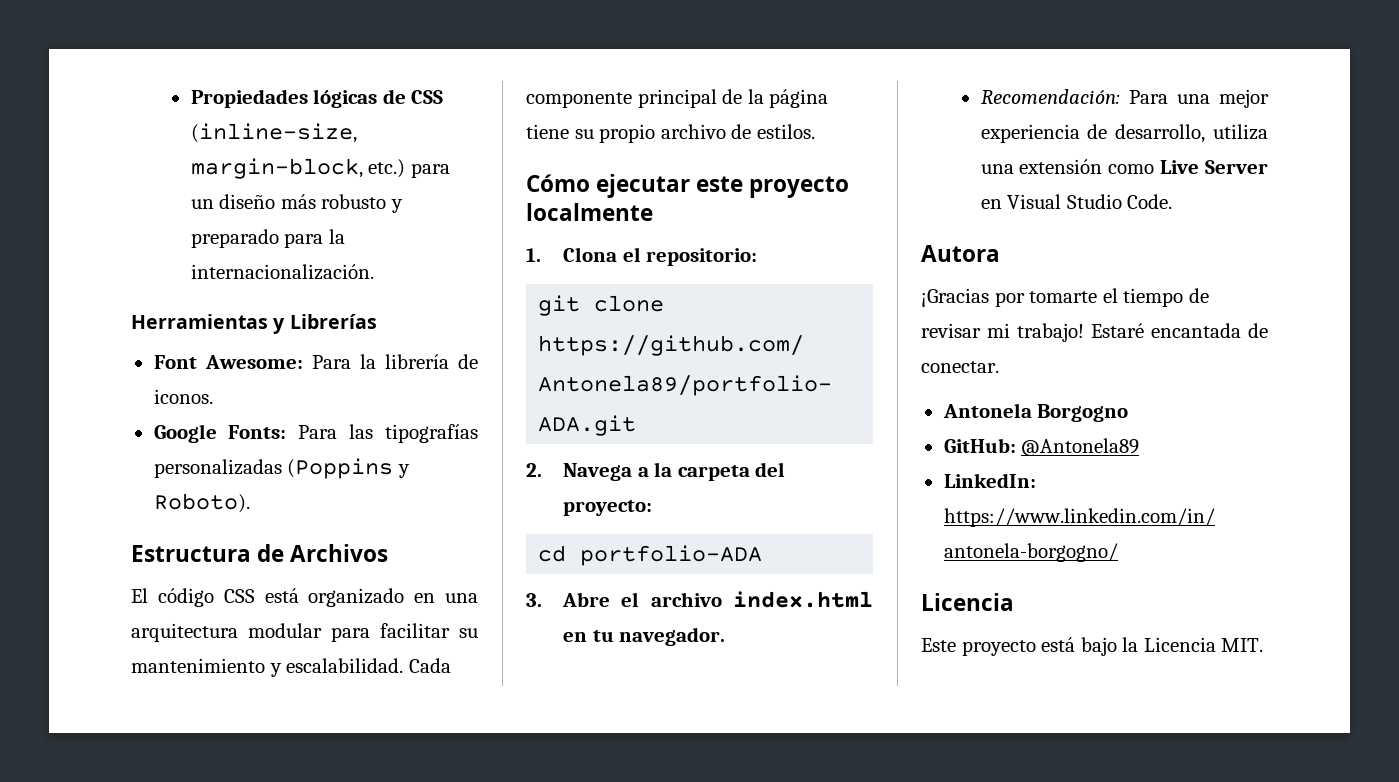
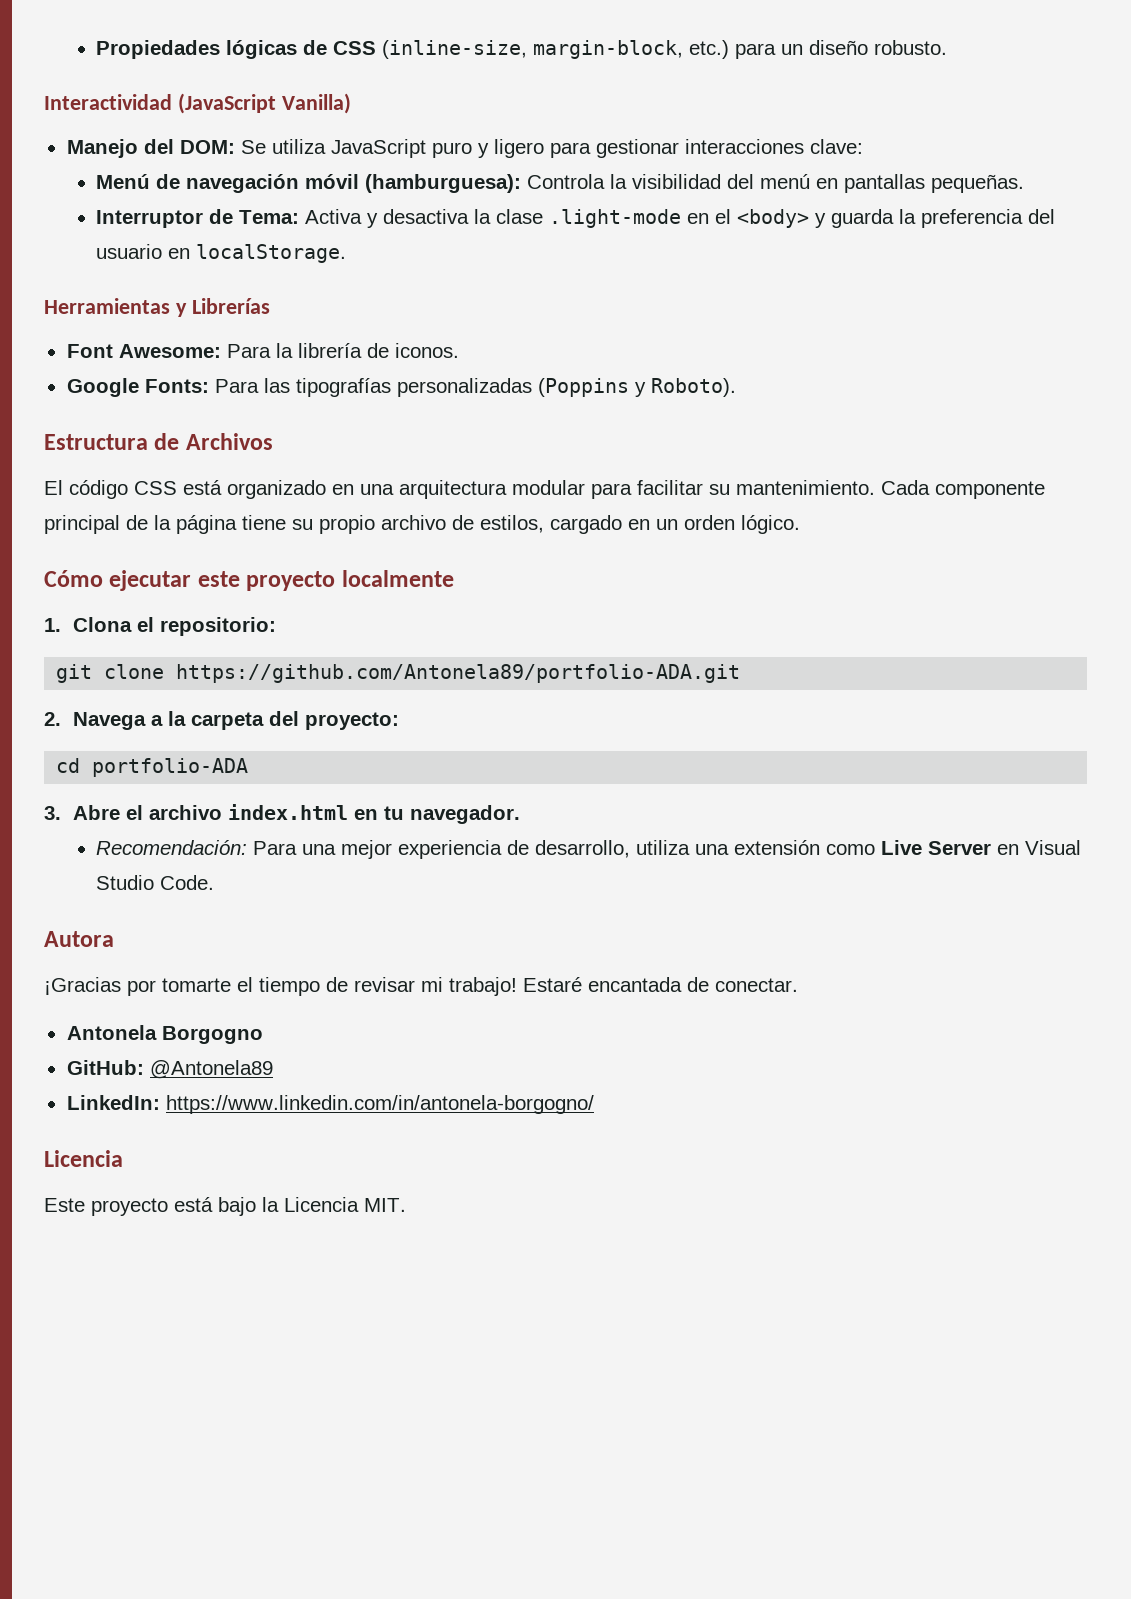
- Propiedades lógicas de CSS (inline-size, margin-block, etc.) para un diseño más robusto y preparado para la internacionalización.
+ Propiedades lógicas de CSS (inline-size, margin-block, etc.) para un diseño robusto.
+ Interactividad (JavaScript Vanilla)
+ Manejo del DOM: Se utiliza JavaScript puro y ligero para gestionar interacciones clave:
+ Menú de navegación móvil (hamburguesa): Controla la visibilidad del menú en pantallas pequeñas.
+ Interruptor de Tema: Activa y desactiva la clase .light-mode en el <body> y guarda la preferencia del usuario en localStorage.
- El código CSS está organizado en una arquitectura modular para facilitar su mantenimiento y escalabilidad.
+ El código CSS está organizado en una arquitectura modular para facilitar su mantenimiento.
- Cada componente principal de la página tiene su propio archivo de estilos.
+ Cada componente principal de la página tiene su propio archivo de estilos, cargado en un orden lógico.

